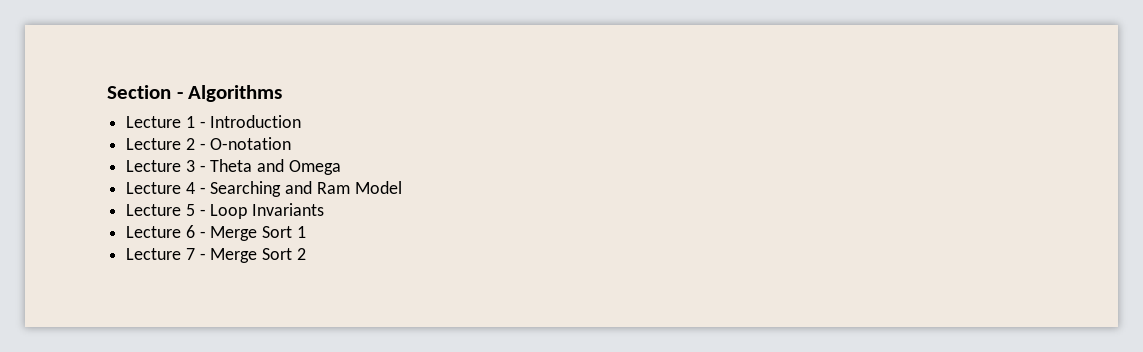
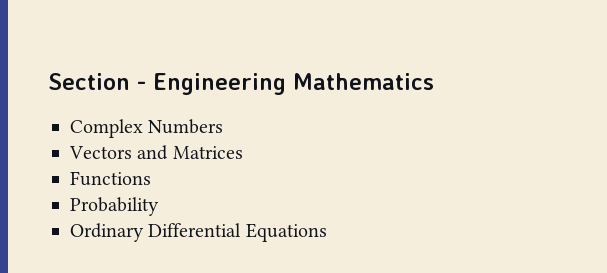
- Section - Algorithms
- Lecture 1 - Introduction
- Lecture 2 - O-notation
- Lecture 3 - Theta and Omega
- Lecture 4 - Searching and Ram Model
- Lecture 5 - Loop Invariants
- Lecture 6 - Merge Sort 1
- Lecture 7 - Merge Sort 2
+ Section - Engineering Mathematics
+ Complex Numbers
+ Vectors and Matrices
+ Functions
+ Probability
+ Ordinary Differential Equations

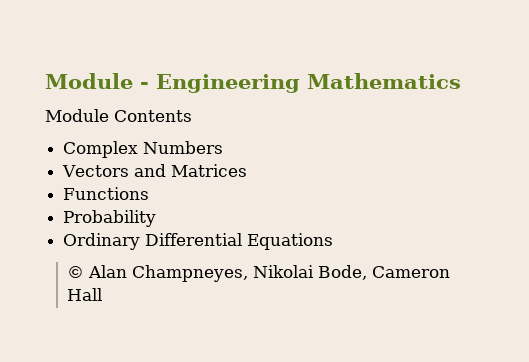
- Section - Engineering Mathematics
+ Module - Engineering Mathematics
+ Module Contents
+ © Alan Champneyes, Nikolai Bode, Cameron Hall

